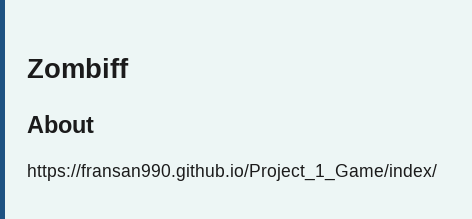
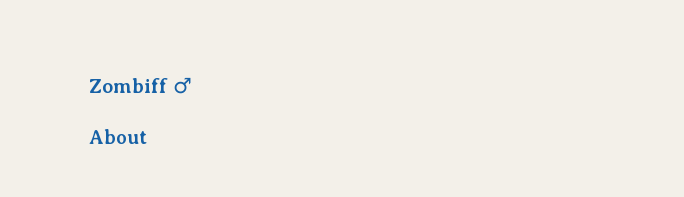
- Zombiff
+ Zombiff ♂
- https://fransan990.github.io/Project_1_Game/index/

